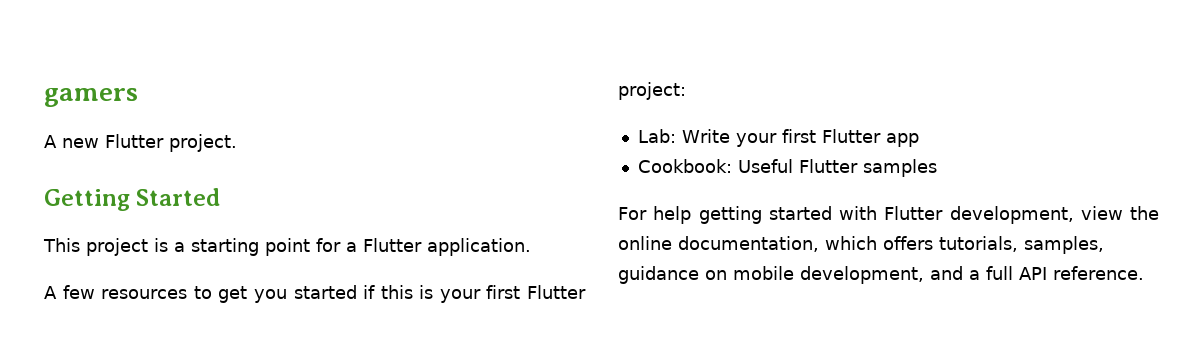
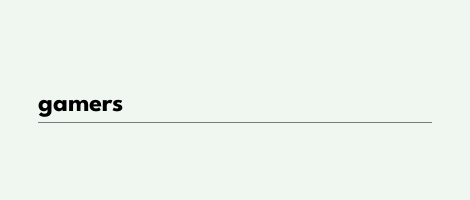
- A new Flutter project.
- Getting Started
- This project is a starting point for a Flutter application.
- A few resources to get you started if this is your first Flutter project:
- Lab: Write your first Flutter app
- Cookbook: Useful Flutter samples
- For help getting started with Flutter development, view the online documentation, which offers tutorials, samples, guidance on mobile development, and a full API reference.

